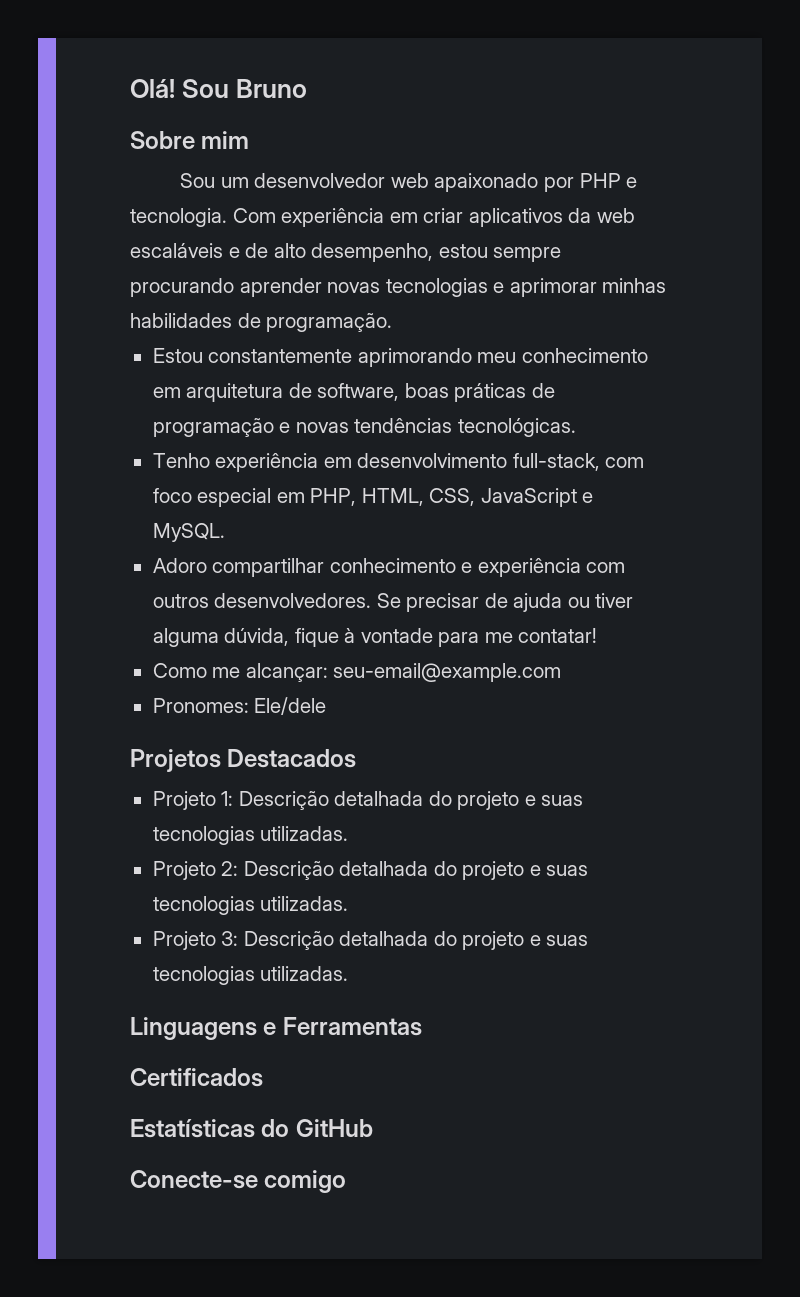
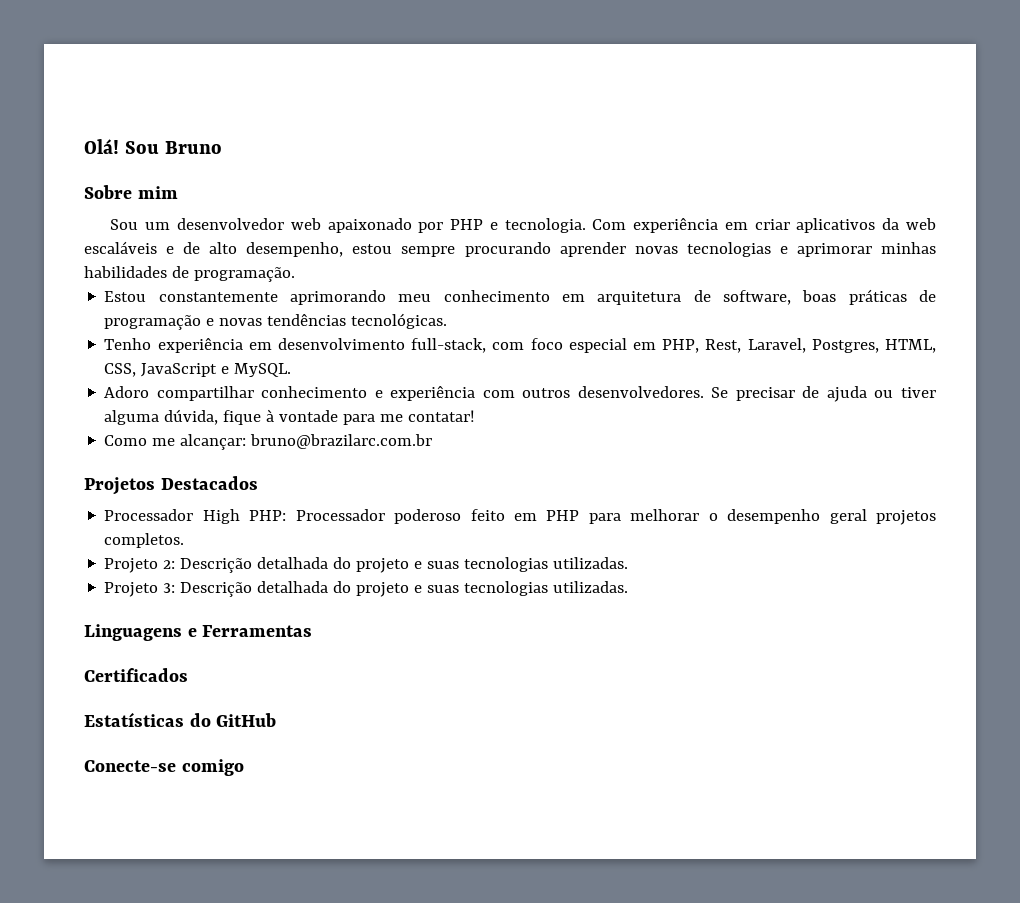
- Tenho experiência em desenvolvimento full-stack, com foco especial em PHP, HTML, CSS, JavaScript e MySQL.
+ Tenho experiência em desenvolvimento full-stack, com foco especial em PHP, Rest, Laravel, Postgres, HTML, CSS, JavaScript e MySQL.
- Como me alcançar: seu-email@example.com
- Pronomes: Ele/dele
+ Como me alcançar: bruno@brazilarc.com.br
- Projeto 1: Descrição detalhada do projeto e suas tecnologias utilizadas.
+ Processador High PHP: Processador poderoso feito em PHP para melhorar o desempenho geral projetos completos.

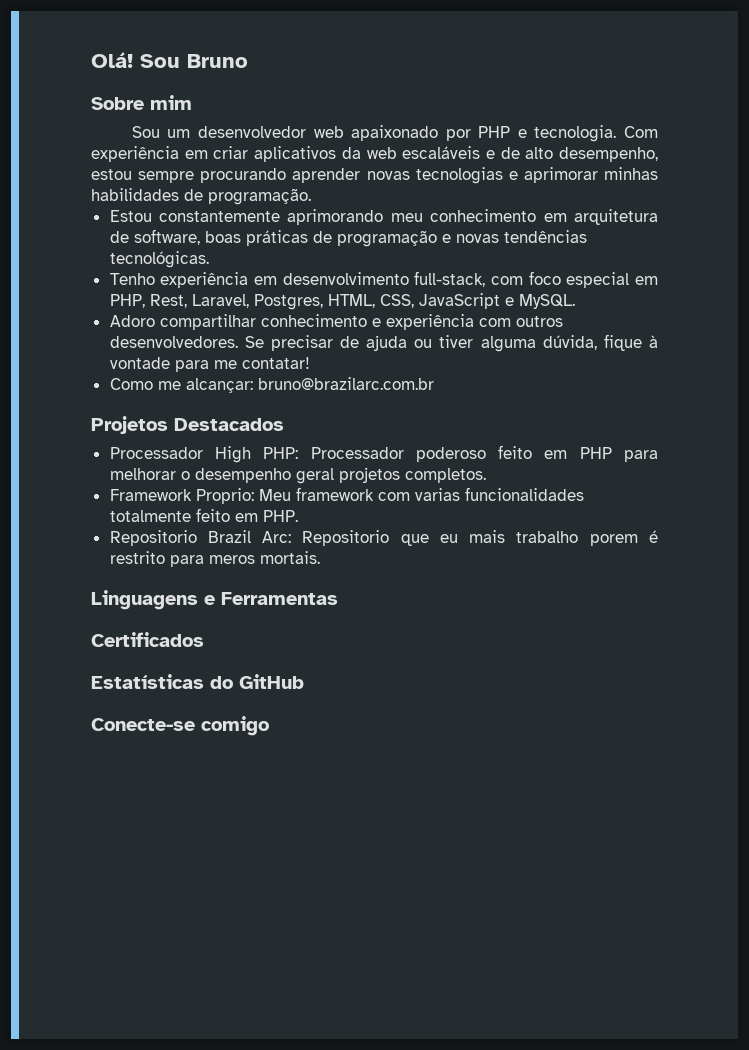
- Projeto 2: Descrição detalhada do projeto e suas tecnologias utilizadas.
- Projeto 3: Descrição detalhada do projeto e suas tecnologias utilizadas.
+ Framework Proprio: Meu framework com varias funcionalidades totalmente feito em PHP.
+ Repositorio Brazil Arc: Repositorio que eu mais trabalho porem é restrito para meros mortais.

